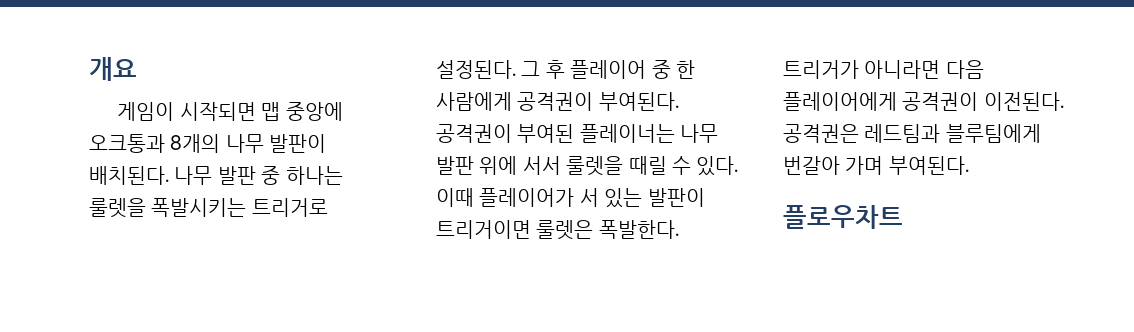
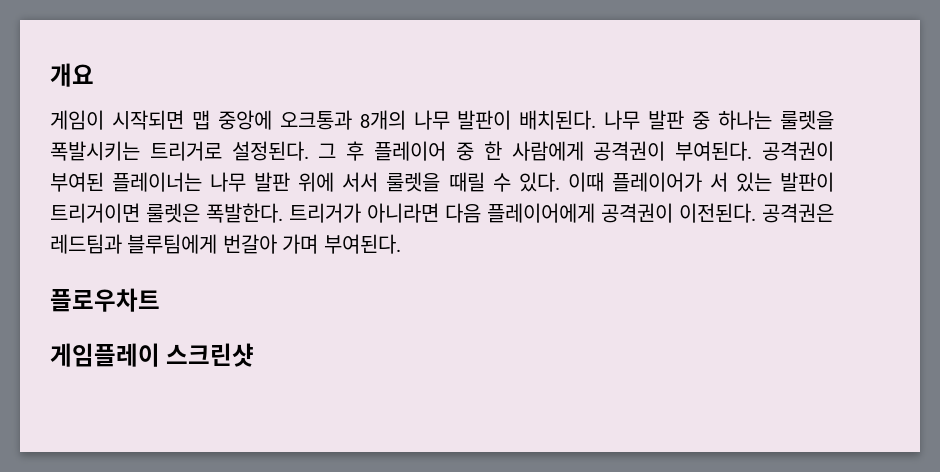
+ 게임플레이 스크린샷

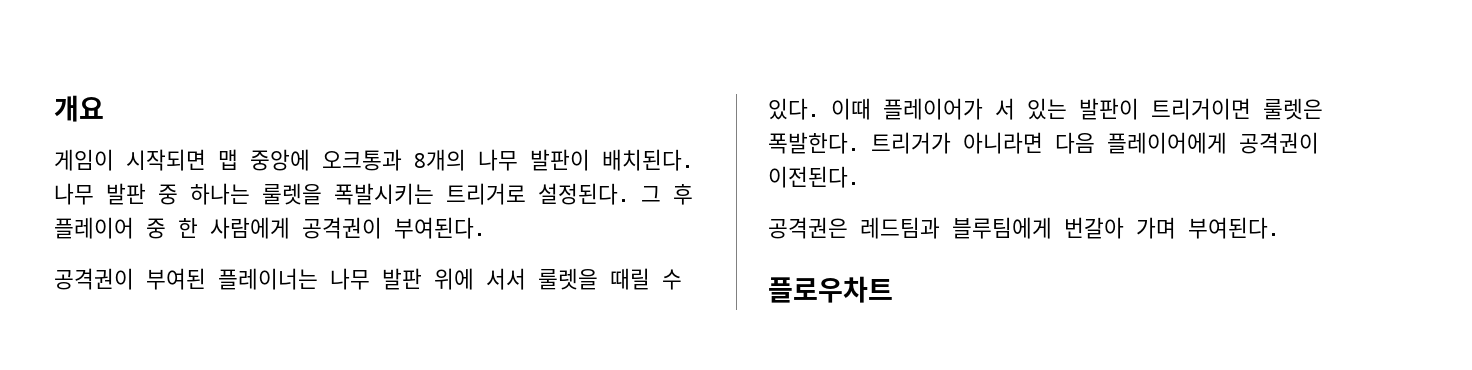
- 그 후 플레이어 중 한 사람에게 공격권이 부여된다. 공격권이 부여된 플레이너는 나무 발판 위에 서서 룰렛을 때릴 수 있다.
+ 그 후 플레이어 중 한 사람에게 공격권이 부여된다.
+ 공격권이 부여된 플레이너는 나무 발판 위에 서서 룰렛을 때릴 수 있다.
- 트리거가 아니라면 다음 플레이어에게 공격권이 이전된다. 공격권은 레드팀과 블루팀에게 번갈아 가며 부여된다.
+ 트리거가 아니라면 다음 플레이어에게 공격권이 이전된다.
+ 공격권은 레드팀과 블루팀에게 번갈아 가며 부여된다.
- 게임플레이 스크린샷

